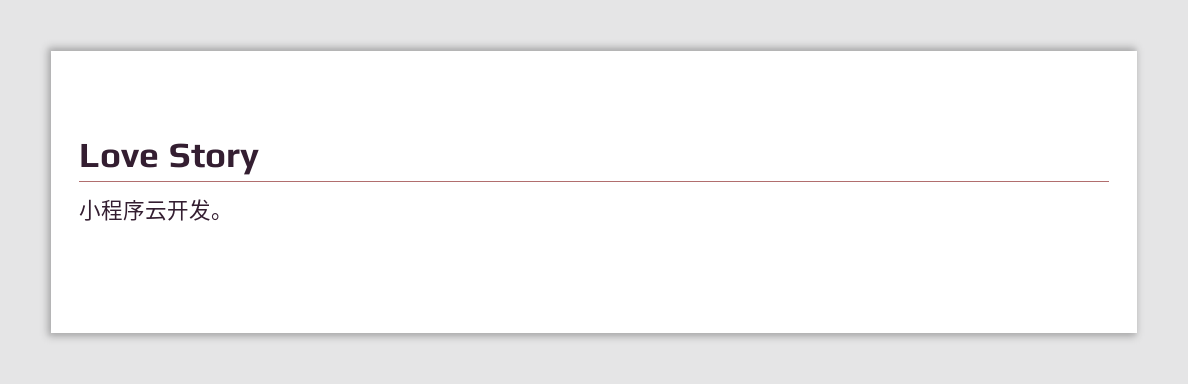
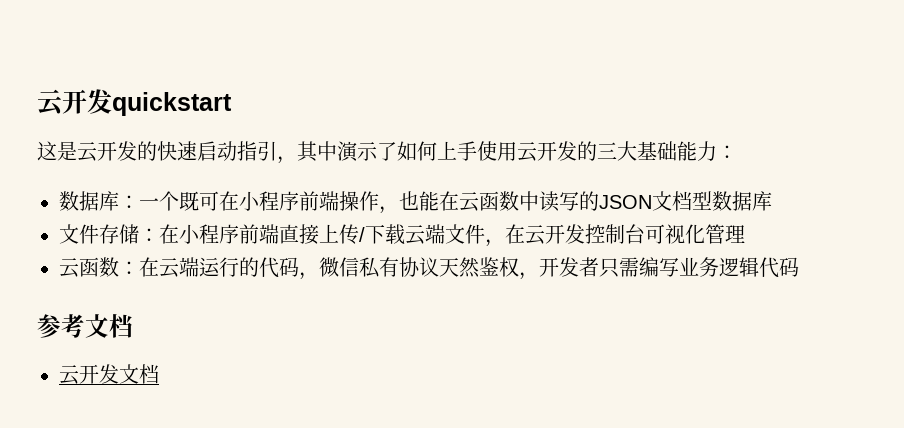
- Love Story
- 小程序云开发。
+ 云开发quickstart
+ 这是云开发的快速启动指引，其中演示了如何上手使用云开发的三大基础能力：
+ 数据库：一个既可在小程序前端操作，也能在云函数中读写的JSON文档型数据库
+ 文件存储：在小程序前端直接上传/下载云端文件，在云开发控制台可视化管理
+ 云函数：在云端运行的代码，微信私有协议天然鉴权，开发者只需编写业务逻辑代码
+ 参考文档
+ 云开发文档

